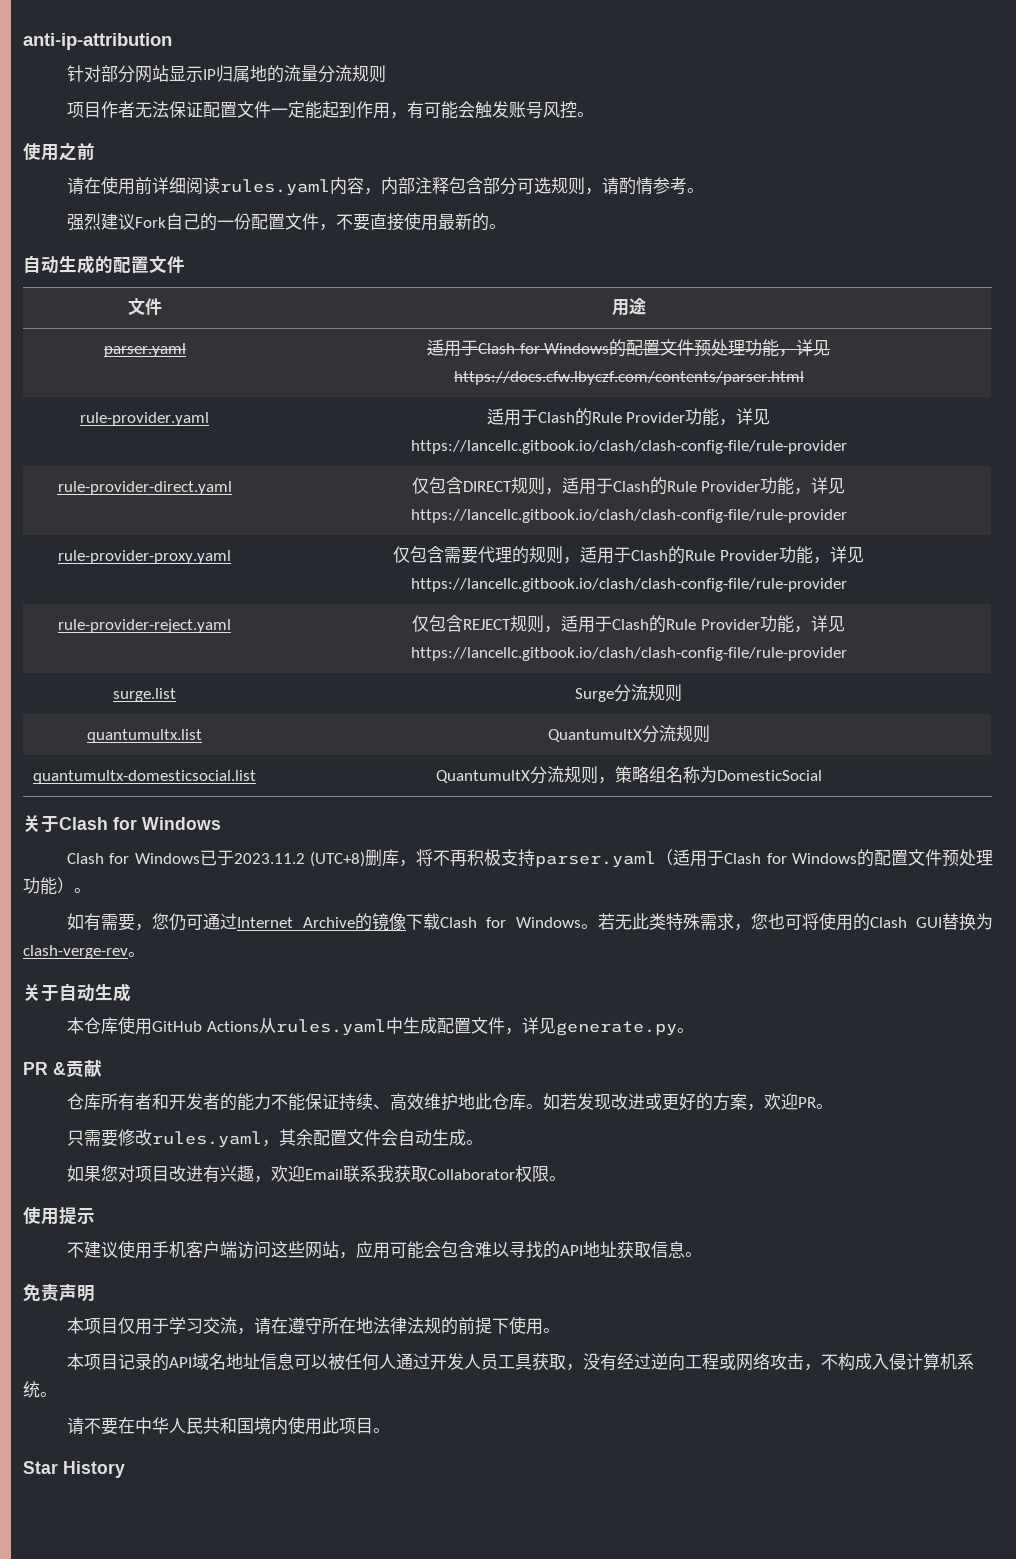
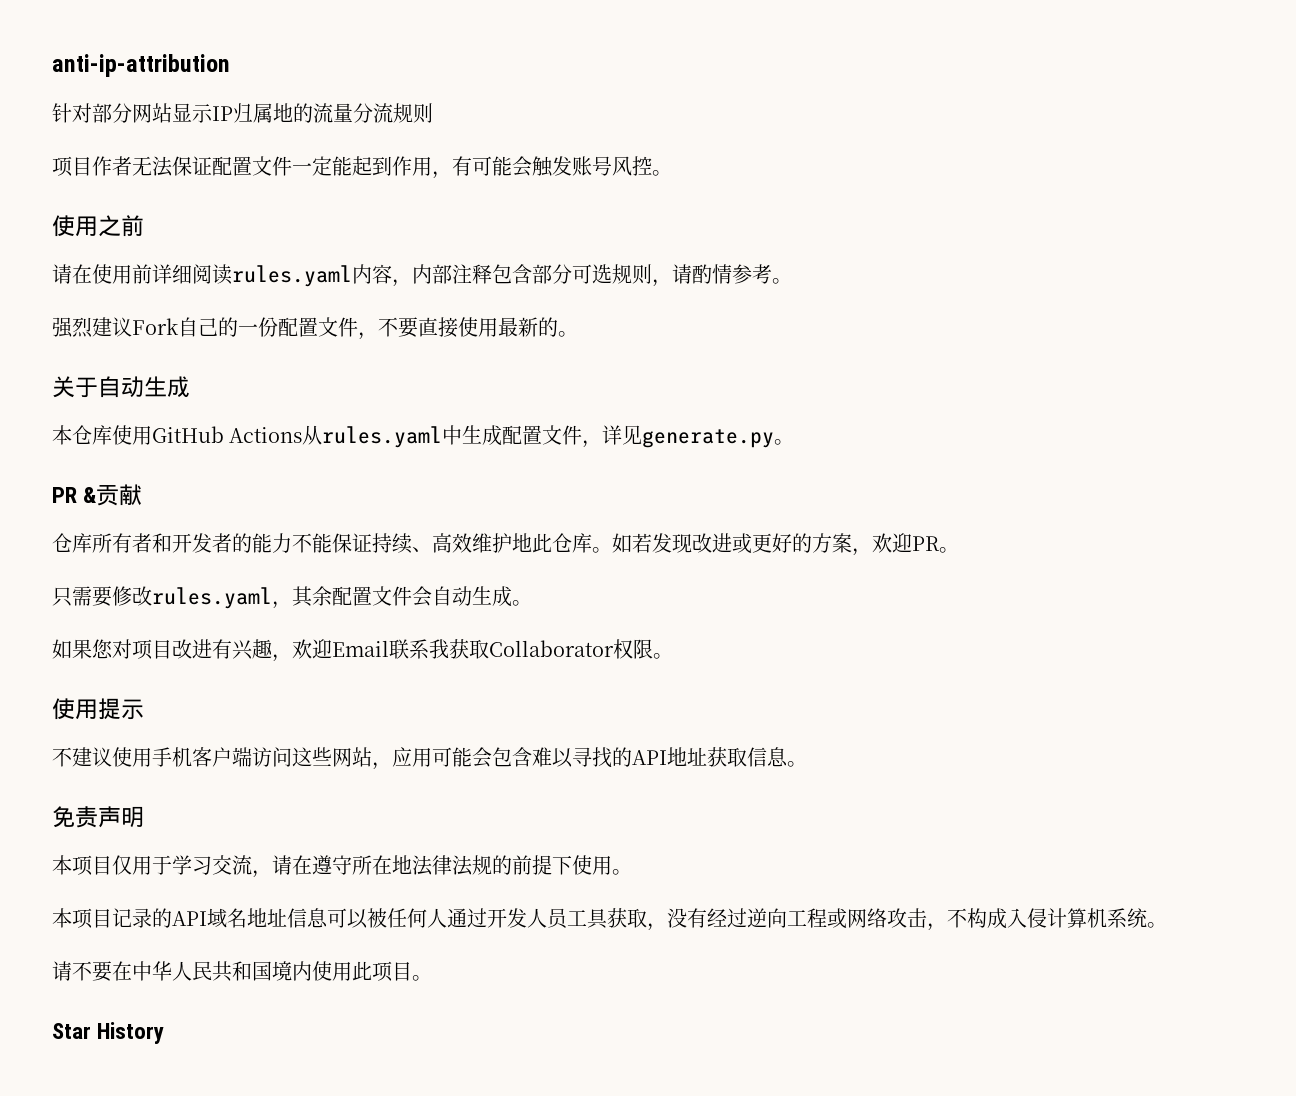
- 自动生成的配置文件
- 文件 | 用途
- parser.yaml | 适用于Clash for Windows的配置文件预处理功能，详见https://docs.cfw.lbyczf.com/contents/parser.html
- rule-provider.yaml | 适用于Clash的Rule Provider功能，详见https://lancellc.gitbook.io/clash/clash-config-file/rule-provider
- rule-provider-direct.yaml | 仅包含DIRECT规则，适用于Clash的Rule Provider功能，详见https://lancellc.gitbook.io/clash/clash-config-file/rule-provider
- rule-provider-proxy.yaml | 仅包含需要代理的规则，适用于Clash的Rule Provider功能，详见https://lancellc.gitbook.io/clash/clash-config-file/rule-provider
- rule-provider-reject.yaml | 仅包含REJECT规则，适用于Clash的Rule Provider功能，详见https://lancellc.gitbook.io/clash/clash-config-file/rule-provider
- surge.list | Surge分流规则
- quantumultx.list | QuantumultX分流规则
- quantumultx-domesticsocial.list | QuantumultX分流规则，策略组名称为DomesticSocial
- 关于Clash for Windows
- Clash for Windows已于2023.11.2 (UTC+8)删库，将不再积极支持parser.yaml（适用于Clash for Windows的配置文件预处理功能）。
- 如有需要，您仍可通过Internet Archive的镜像下载Clash for Windows。若无此类特殊需求，您也可将使用的Clash GUI替换为clash-verge-rev。

